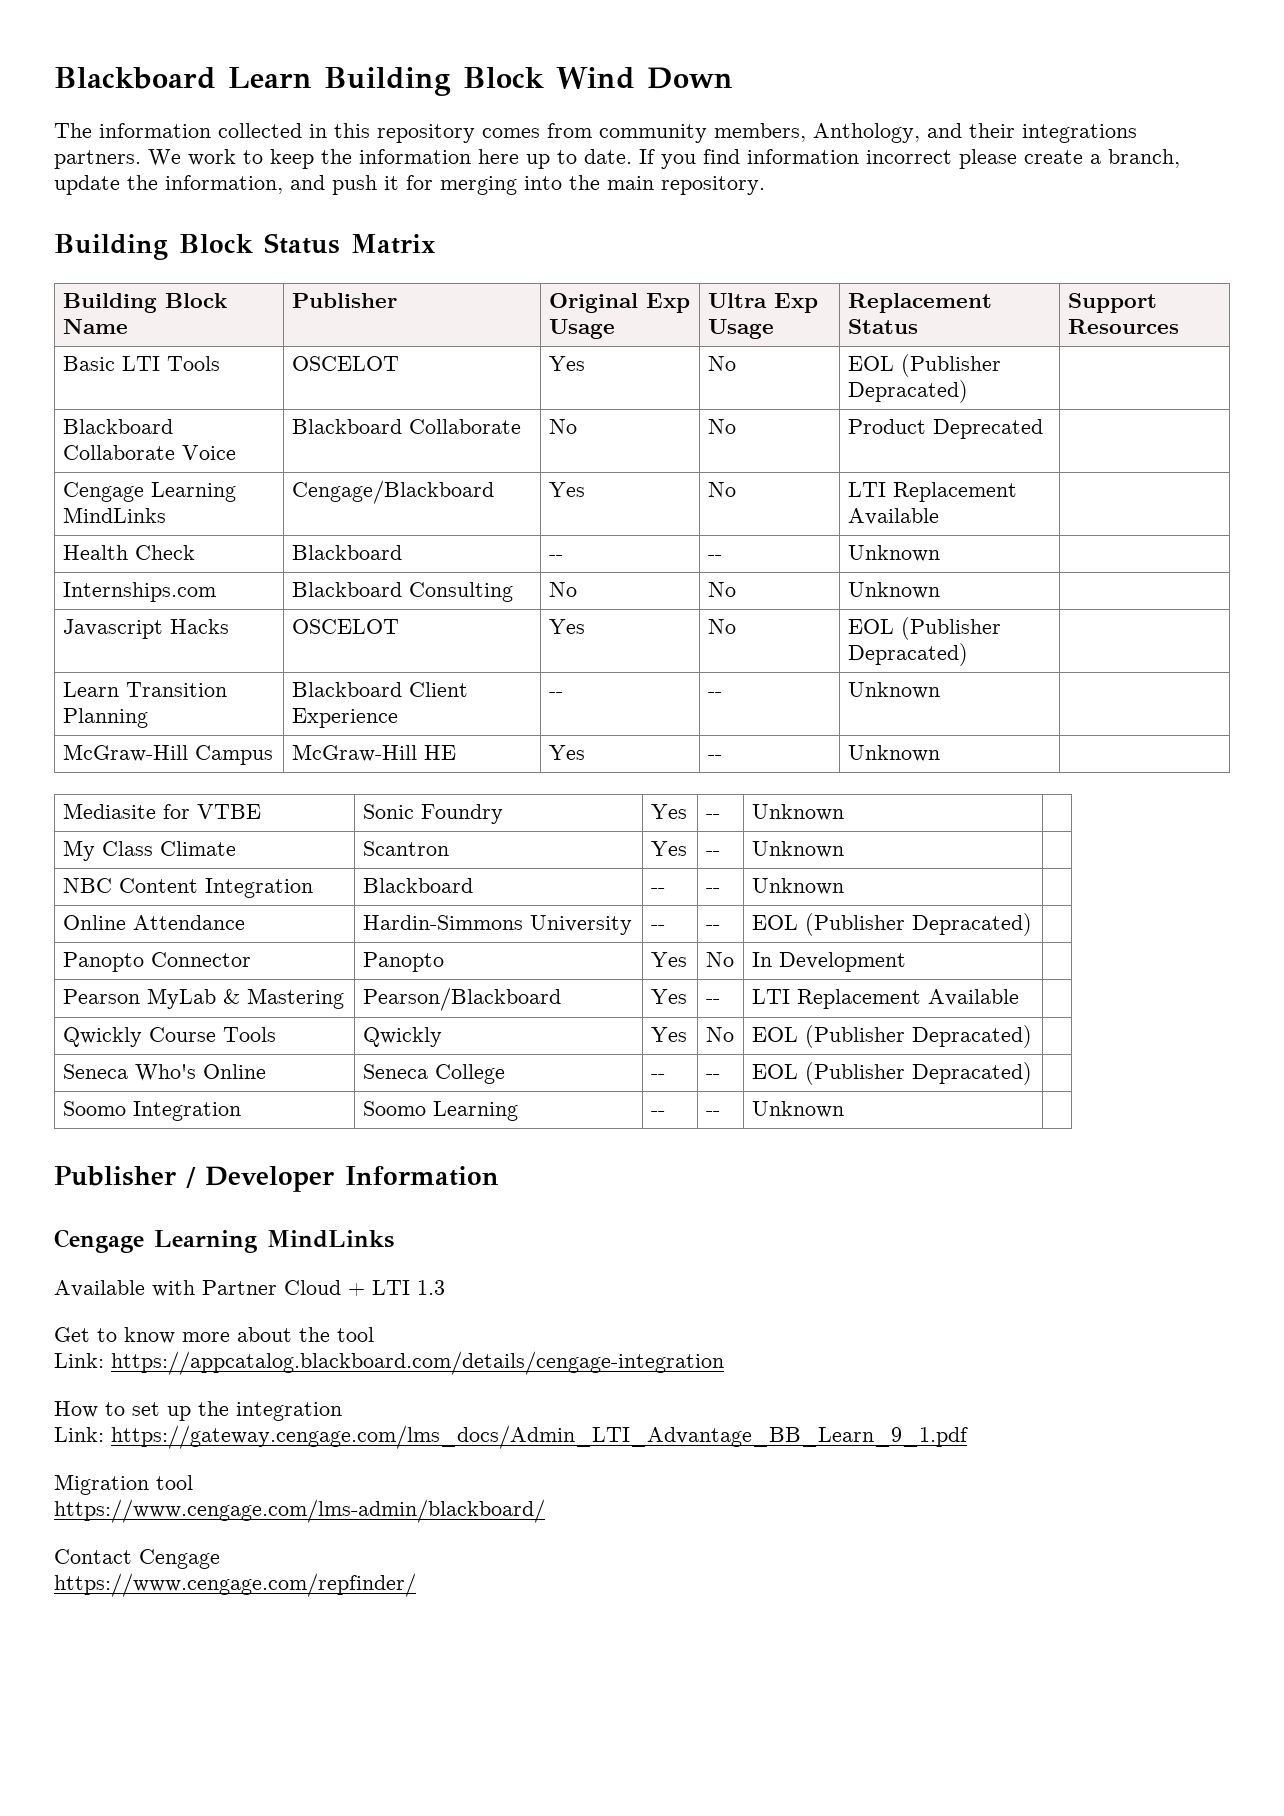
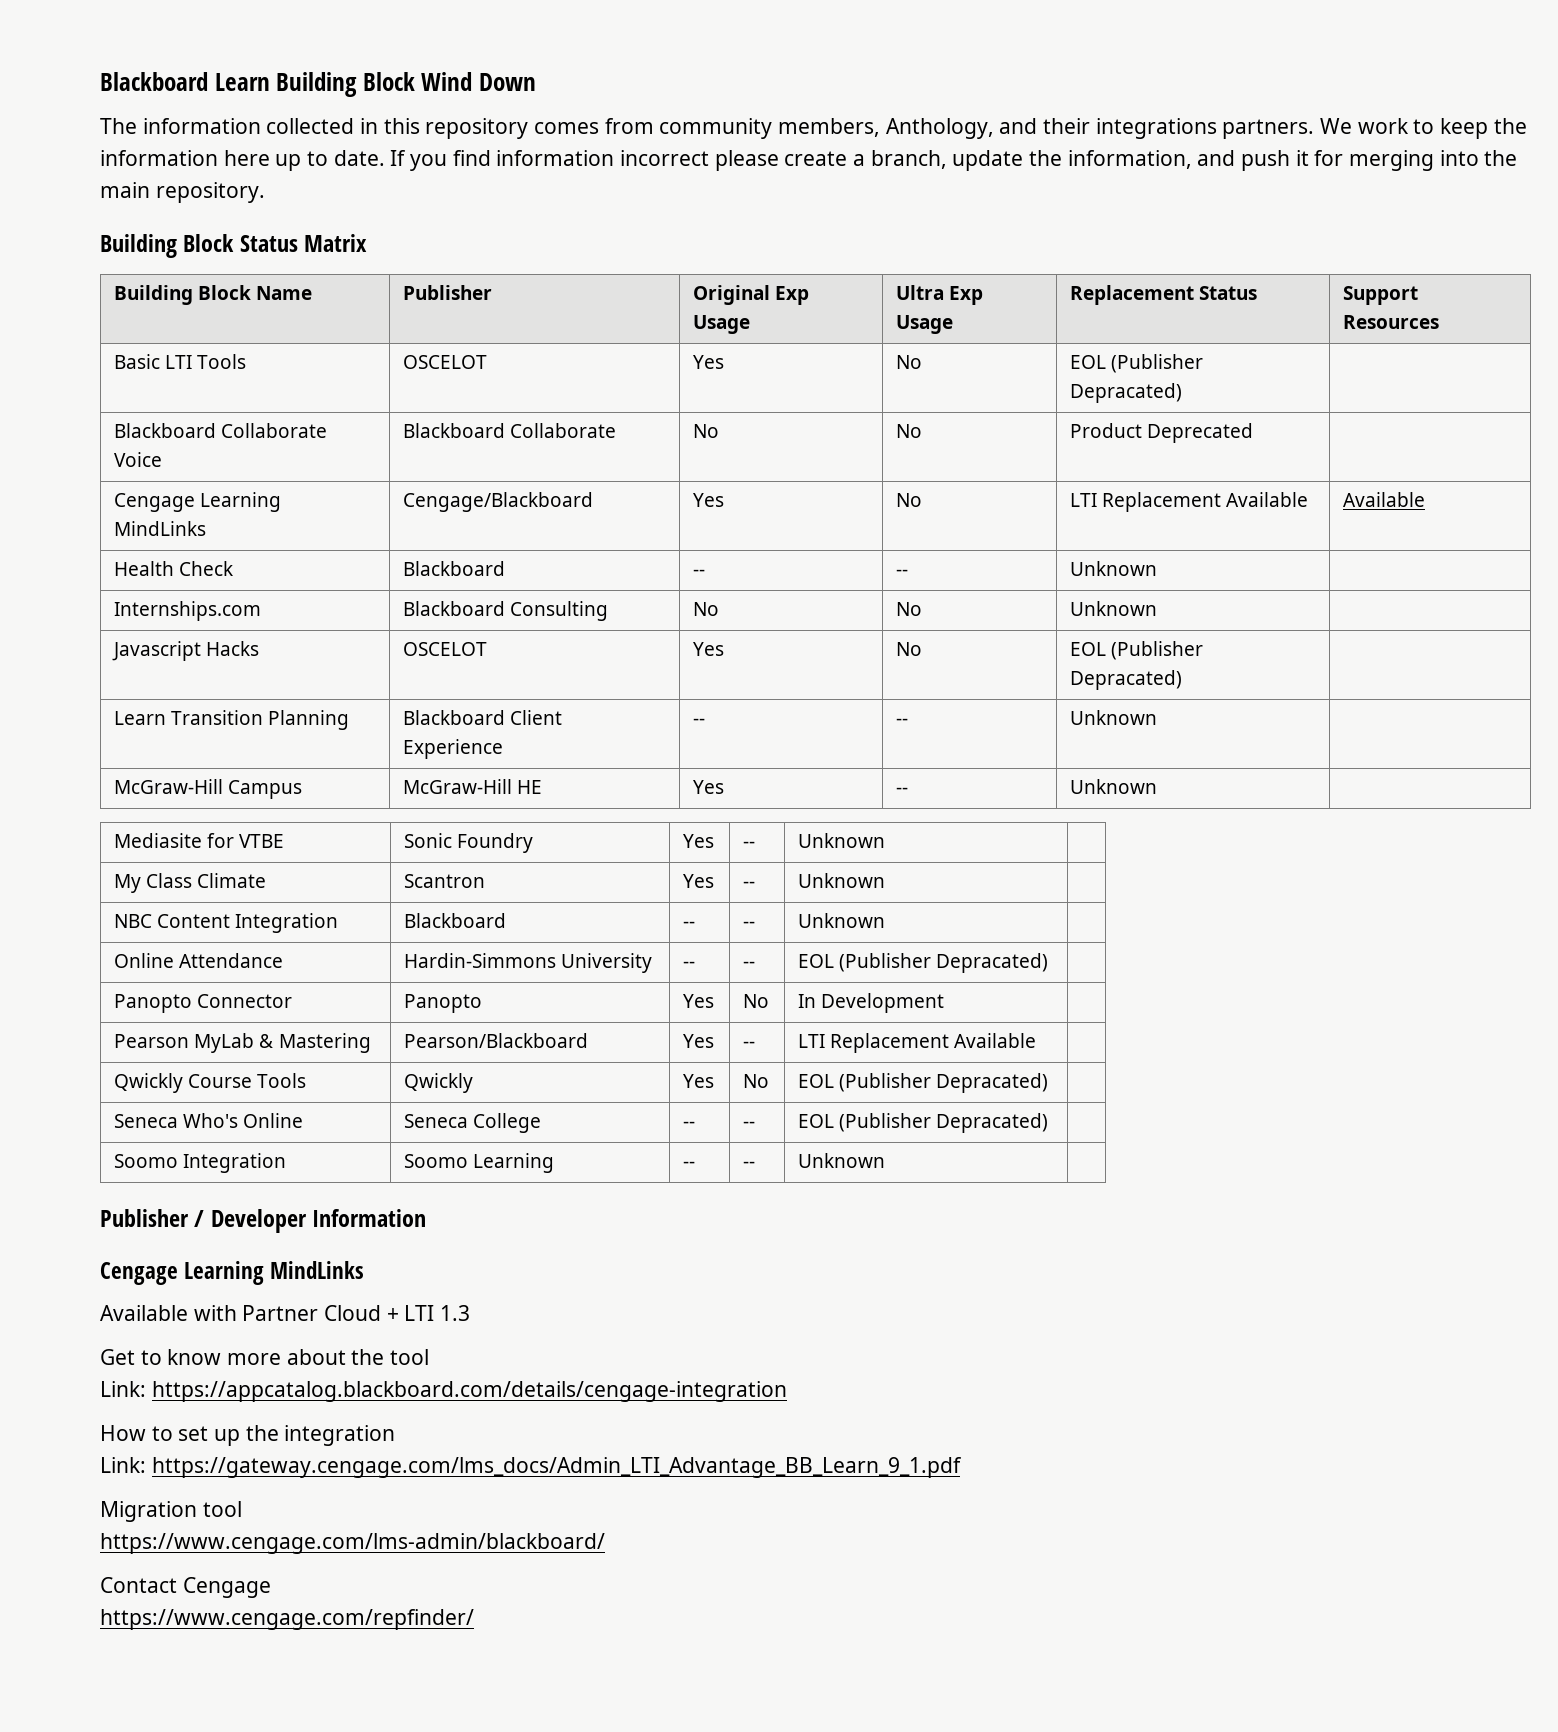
- Cengage Learning MindLinks | Cengage/Blackboard | Yes | No | LTI Replacement Available |
+ Cengage Learning MindLinks | Cengage/Blackboard | Yes | No | LTI Replacement Available | Available

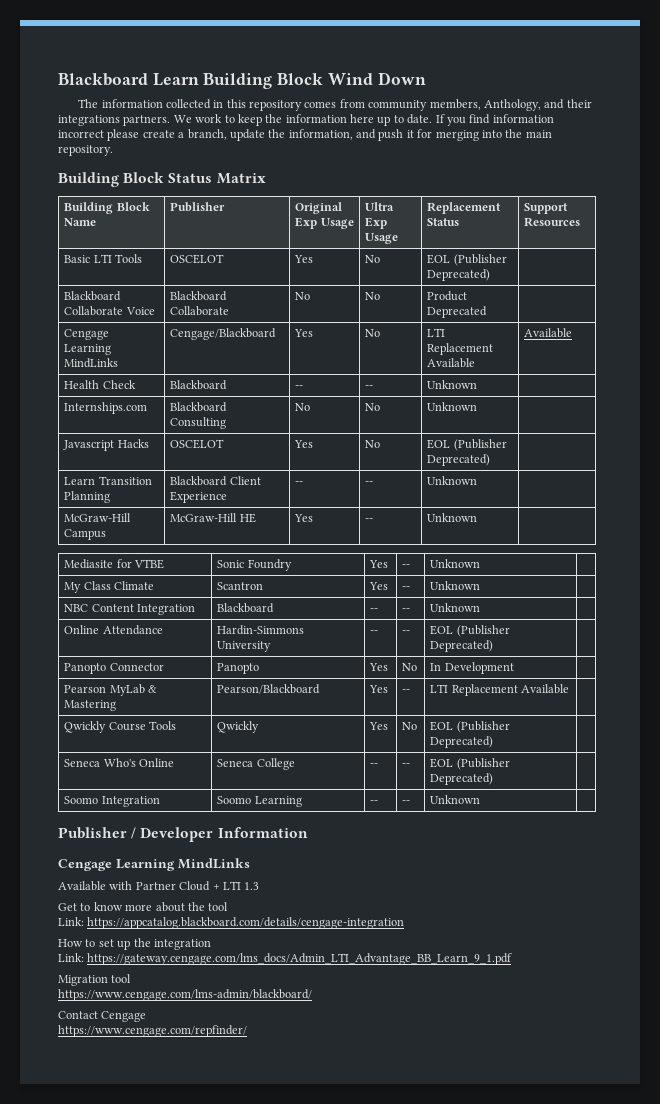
- Basic LTI Tools | OSCELOT | Yes | No | EOL (Publisher Depracated) |
+ Basic LTI Tools | OSCELOT | Yes | No | EOL (Publisher Deprecated) |
- Javascript Hacks | OSCELOT | Yes | No | EOL (Publisher Depracated) |
+ Javascript Hacks | OSCELOT | Yes | No | EOL (Publisher Deprecated) |
- Online Attendance | Hardin-Simmons University | -- | -- | EOL (Publisher Depracated) |
+ Online Attendance | Hardin-Simmons University | -- | -- | EOL (Publisher Deprecated) |
- Qwickly Course Tools | Qwickly | Yes | No | EOL (Publisher Depracated) |
+ Qwickly Course Tools | Qwickly | Yes | No | EOL (Publisher Deprecated) |
- Seneca Who's Online | Seneca College | -- | -- | EOL (Publisher Depracated) |
+ Seneca Who's Online | Seneca College | -- | -- | EOL (Publisher Deprecated) |

